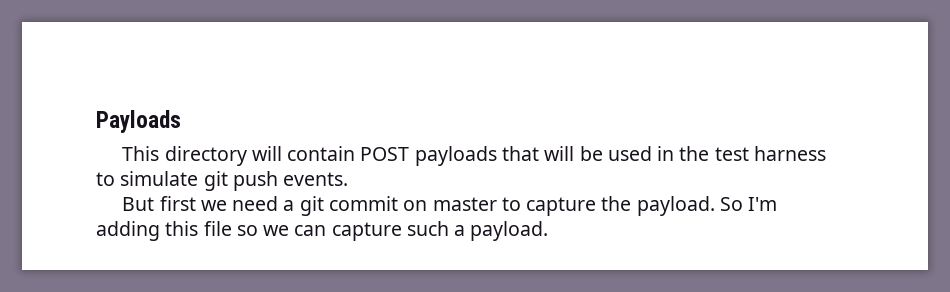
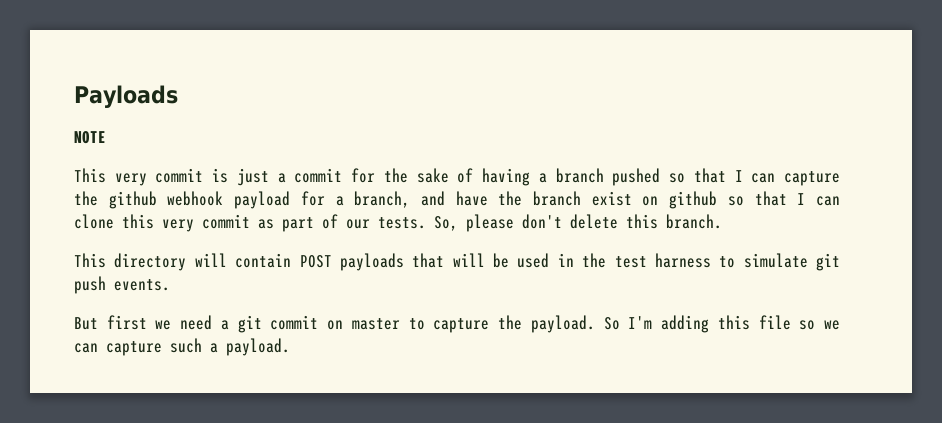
+ NOTE
+ This very commit is just a commit for the sake of having a branch pushed so that I can capture the github webhook payload for a branch, and have the branch exist on github so that I can clone this very commit as part of our tests. So, please don't delete this branch.

